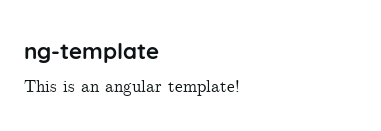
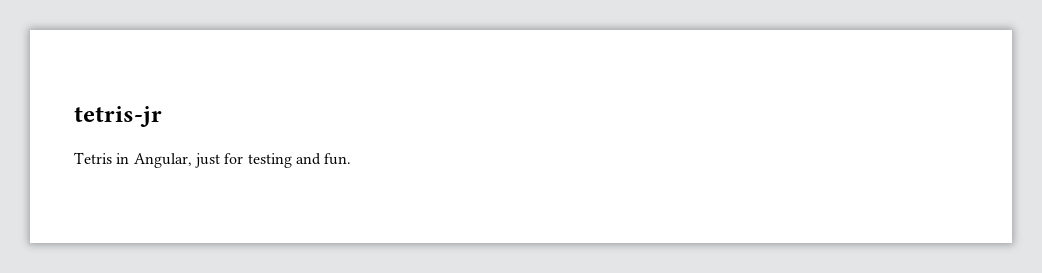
- ng-template
- This is an angular template!
+ tetris-jr
+ Tetris in Angular, just for testing and fun.

